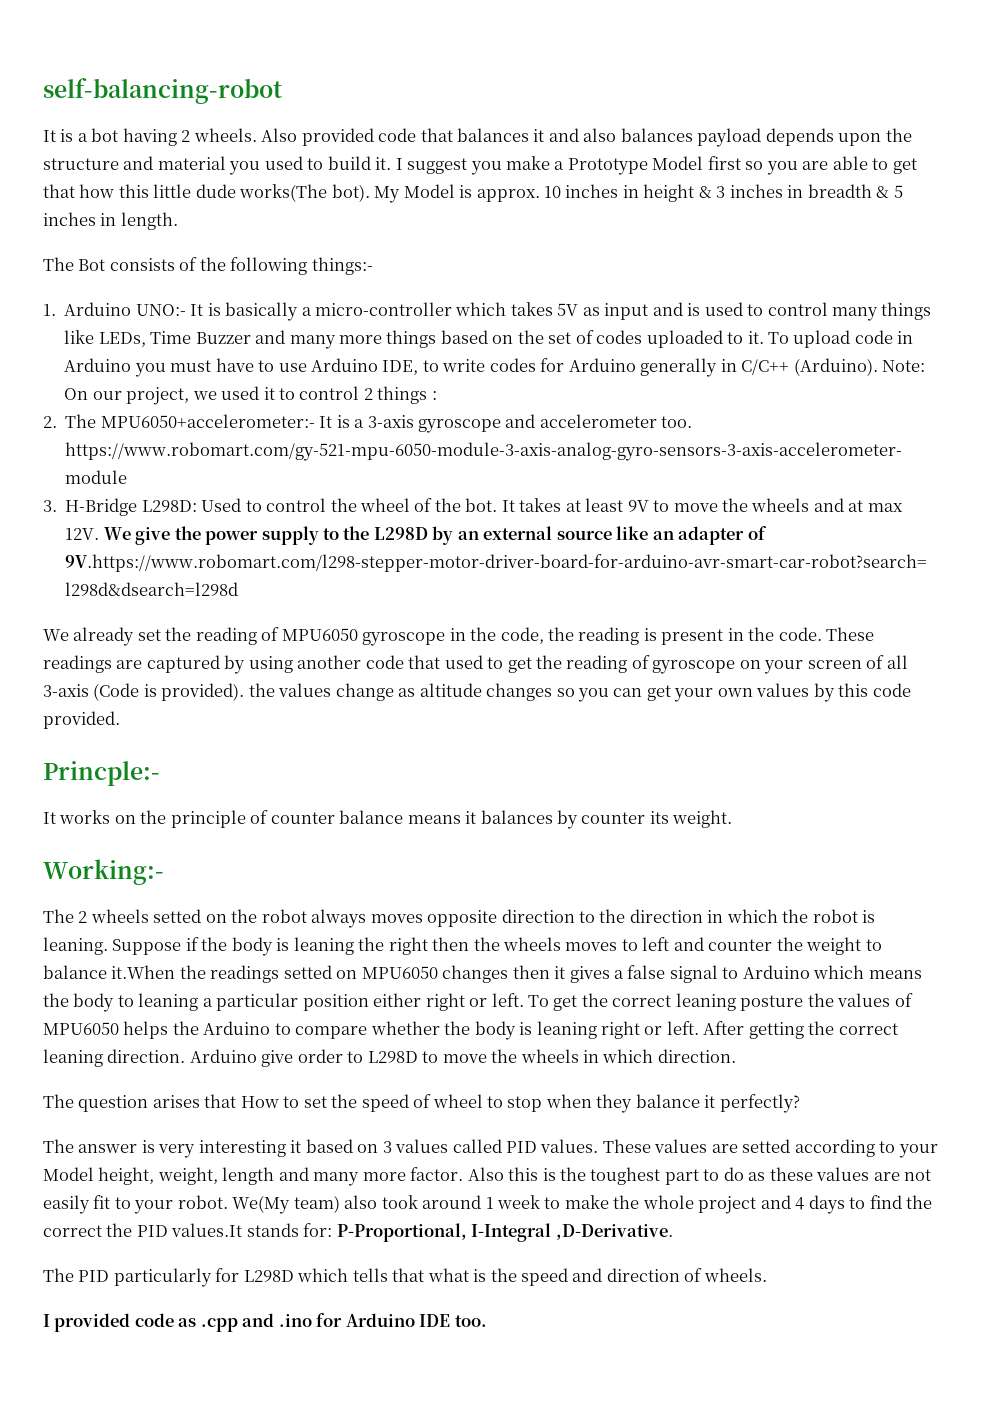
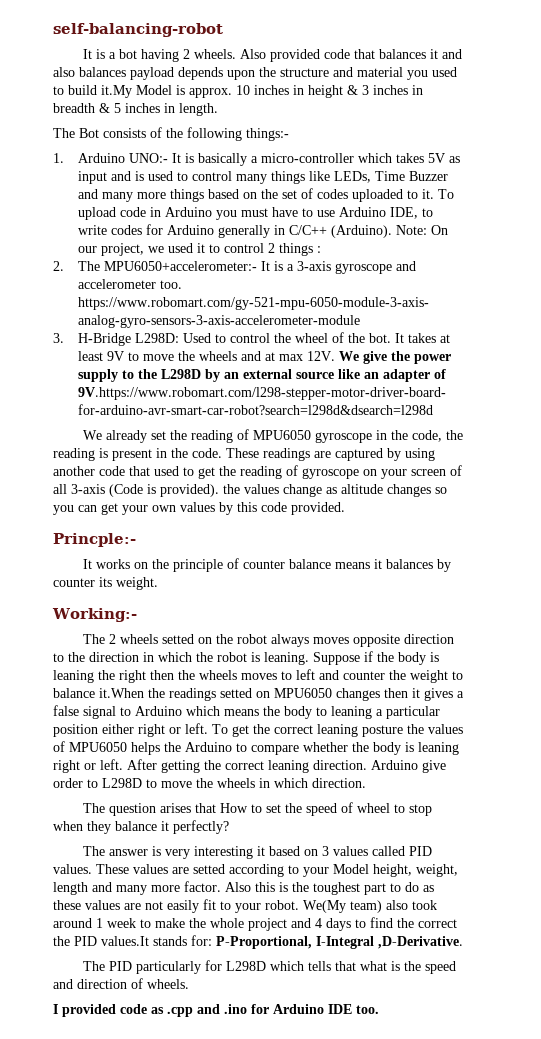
- Also provided code that balances it and also balances payload depends upon the structure and material you used to build it. I suggest you make a Prototype Model first so you are able to get that how this little dude works(The bot). My Model is approx. 10 inches in height & 3 inches in breadth & 5 inches in length.
+ Also provided code that balances it and also balances payload depends upon the structure and material you used to build it.My Model is approx. 10 inches in height & 3 inches in breadth & 5 inches in length.

